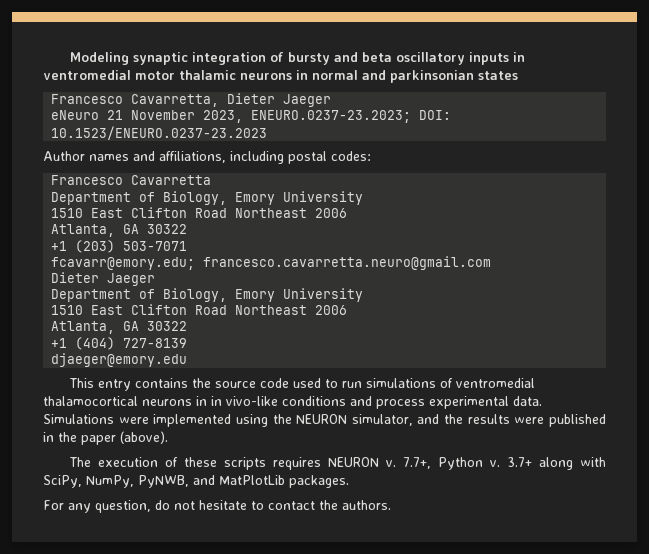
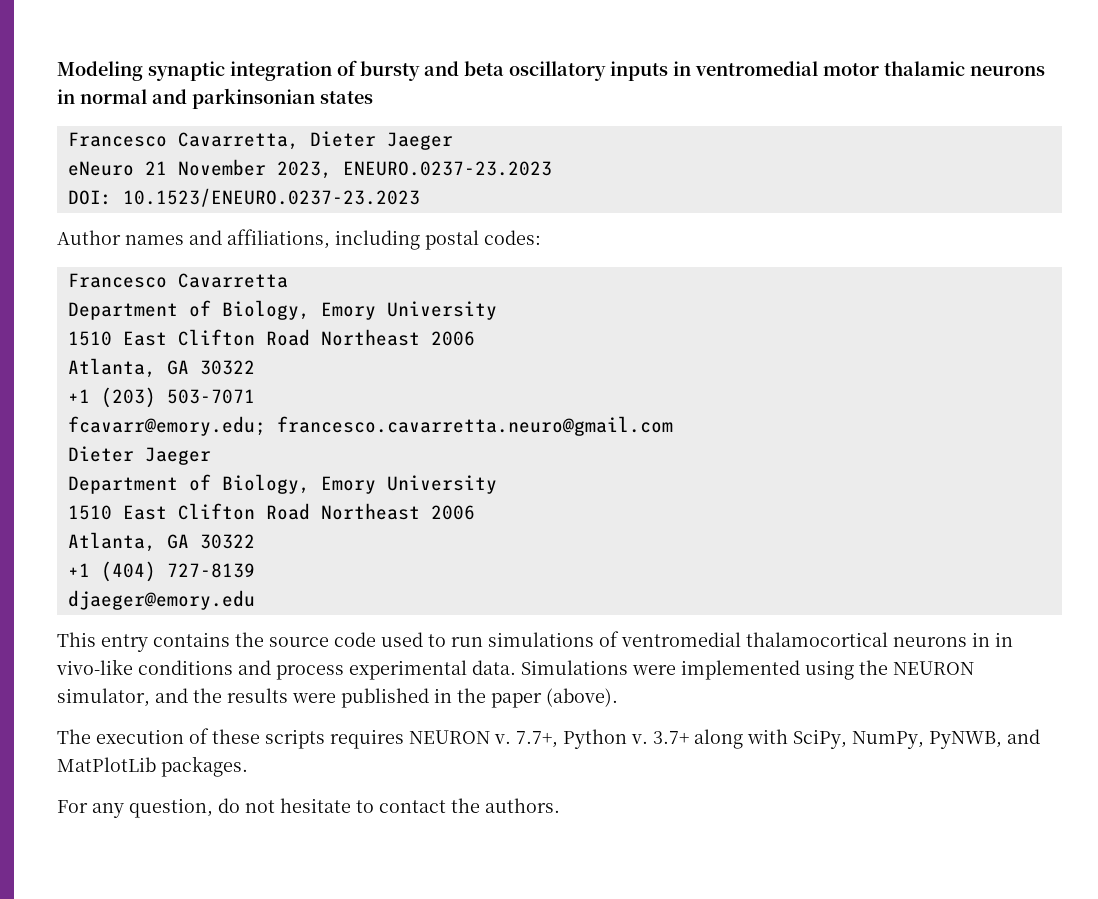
- eNeuro 21 November 2023, ENEURO.0237-23.2023; DOI: 10.1523/ENEURO.0237-23.2023
+ eNeuro 21 November 2023, ENEURO.0237-23.2023
+ DOI: 10.1523/ENEURO.0237-23.2023

